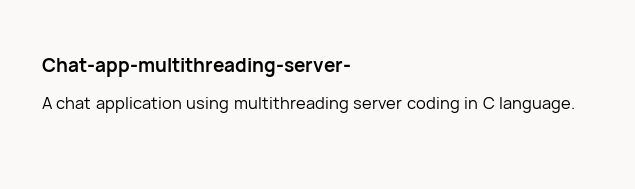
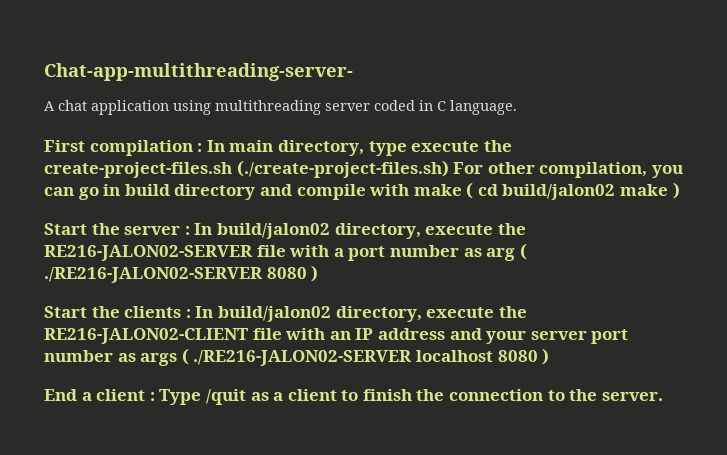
- A chat application using multithreading server coding in C language.
+ A chat application using multithreading server coded in C language.
+ First compilation : In main directory, type execute the create-project-files.sh (./create-project-files.sh) For other compilation, you can go in build directory and compile with make ( cd build/jalon02 make )
+ Start the server : In build/jalon02 directory, execute the RE216-JALON02-SERVER file with a port number as arg ( ./RE216-JALON02-SERVER 8080 )
+ Start the clients : In build/jalon02 directory, execute the RE216-JALON02-CLIENT file with an IP address and your server port number as args ( ./RE216-JALON02-SERVER localhost 8080 )
+ End a client : Type /quit as a client to finish the connection to the server.

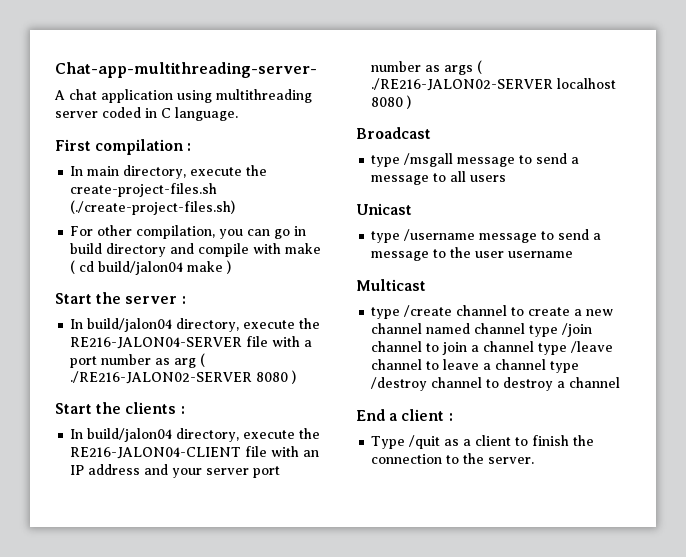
- First compilation : In main directory, type execute the create-project-files.sh (./create-project-files.sh) For other compilation, you can go in build directory and compile with make ( cd build/jalon02 make )
+ First compilation :
+ In main directory, execute the create-project-files.sh (./create-project-files.sh)
+ For other compilation, you can go in build directory and compile with make ( cd build/jalon04 make )
- Start the server : In build/jalon02 directory, execute the RE216-JALON02-SERVER file with a port number as arg ( ./RE216-JALON02-SERVER 8080 )
+ Start the server :
+ In build/jalon04 directory, execute the RE216-JALON04-SERVER file with a port number as arg ( ./RE216-JALON02-SERVER 8080 )
- Start the clients : In build/jalon02 directory, execute the RE216-JALON02-CLIENT file with an IP address and your server port number as args ( ./RE216-JALON02-SERVER localhost 8080 )
+ Start the clients :
+ In build/jalon04 directory, execute the RE216-JALON04-CLIENT file with an IP address and your server port number as args ( ./RE216-JALON02-SERVER localhost 8080 )
+ Broadcast
+ type /msgall message to send a message to all users
+ Unicast
+ type /username message to send a message to the user username
+ Multicast
+ type /create channel to create a new channel named channel type /join channel to join a channel type /leave channel to leave a channel type /destroy channel to destroy a channel
- End a client : Type /quit as a client to finish the connection to the server.
+ End a client :
+ Type /quit as a client to finish the connection to the server.

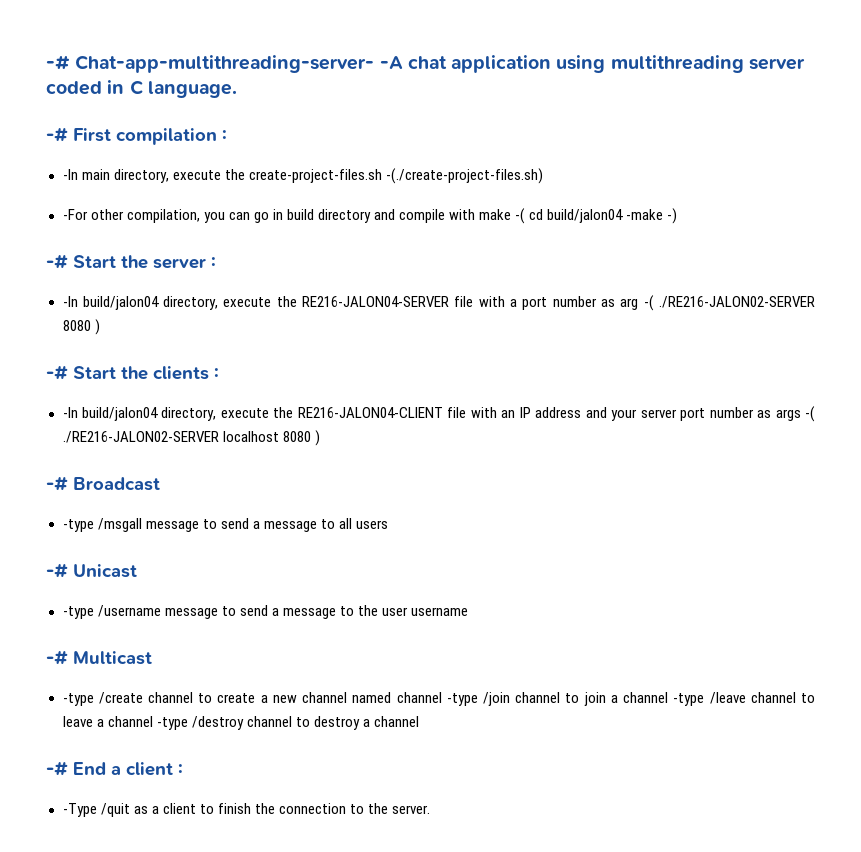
- Chat-app-multithreading-server-
- A chat application using multithreading server coded in C language.
+ -# Chat-app-multithreading-server- -A chat application using multithreading server coded in C language.
- First compilation :
+ -# First compilation :
- In main directory, execute the create-project-files.sh (./create-project-files.sh)
- For other compilation, you can go in build directory and compile with make ( cd build/jalon04 make )
- Start the server :
+ -In main directory, execute the create-project-files.sh -(./create-project-files.sh)
+ -For other compilation, you can go in build directory and compile with make -( cd build/jalon04 -make -)
+ -# Start the server :
- In build/jalon04 directory, execute the RE216-JALON04-SERVER file with a port number as arg ( ./RE216-JALON02-SERVER 8080 )
+ -In build/jalon04 directory, execute the RE216-JALON04-SERVER file with a port number as arg -( ./RE216-JALON02-SERVER 8080 )
- Start the clients :
+ -# Start the clients :
- In build/jalon04 directory, execute the RE216-JALON04-CLIENT file with an IP address and your server port number as args ( ./RE216-JALON02-SERVER localhost 8080 )
+ -In build/jalon04 directory, execute the RE216-JALON04-CLIENT file with an IP address and your server port number as args -( ./RE216-JALON02-SERVER localhost 8080 )
- Broadcast
+ -# Broadcast
- type /msgall message to send a message to all users
+ -type /msgall message to send a message to all users
- Unicast
+ -# Unicast
- type /username message to send a message to the user username
+ -type /username message to send a message to the user username
- Multicast
+ -# Multicast
- type /create channel to create a new channel named channel type /join channel to join a channel type /leave channel to leave a channel type /destroy channel to destroy a channel
+ -type /create channel to create a new channel named channel -type /join channel to join a channel -type /leave channel to leave a channel -type /destroy channel to destroy a channel
- End a client :
+ -# End a client :
- Type /quit as a client to finish the connection to the server.
+ -Type /quit as a client to finish the connection to the server.

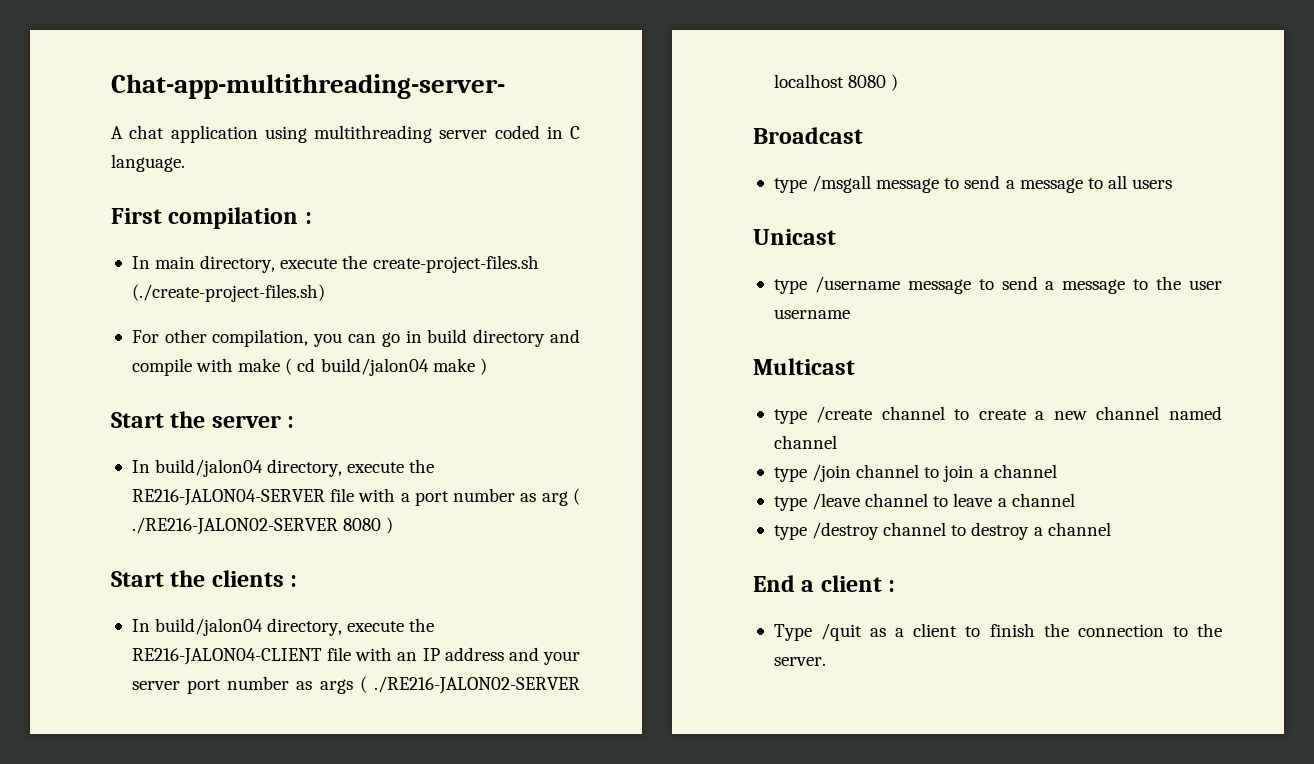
- -# Chat-app-multithreading-server- -A chat application using multithreading server coded in C language.
+ Chat-app-multithreading-server-
+ A chat application using multithreading server coded in C language.
- -# First compilation :
+ First compilation :
- -In main directory, execute the create-project-files.sh -(./create-project-files.sh)
- -For other compilation, you can go in build directory and compile with make -( cd build/jalon04 -make -)
- -# Start the server :
+ In main directory, execute the create-project-files.sh (./create-project-files.sh)
+ For other compilation, you can go in build directory and compile with make ( cd build/jalon04 make )
+ Start the server :
- -In build/jalon04 directory, execute the RE216-JALON04-SERVER file with a port number as arg -( ./RE216-JALON02-SERVER 8080 )
+ In build/jalon04 directory, execute the RE216-JALON04-SERVER file with a port number as arg ( ./RE216-JALON02-SERVER 8080 )
- -# Start the clients :
+ Start the clients :
- -In build/jalon04 directory, execute the RE216-JALON04-CLIENT file with an IP address and your server port number as args -( ./RE216-JALON02-SERVER localhost 8080 )
+ In build/jalon04 directory, execute the RE216-JALON04-CLIENT file with an IP address and your server port number as args ( ./RE216-JALON02-SERVER localhost 8080 )
- -# Broadcast
+ Broadcast
- -type /msgall message to send a message to all users
+ type /msgall message to send a message to all users
- -# Unicast
+ Unicast
- -type /username message to send a message to the user username
+ type /username message to send a message to the user username
- -# Multicast
+ Multicast
- -type /create channel to create a new channel named channel -type /join channel to join a channel -type /leave channel to leave a channel -type /destroy channel to destroy a channel
+ type /create channel to create a new channel named channel
+ type /join channel to join a channel
+ type /leave channel to leave a channel
+ type /destroy channel to destroy a channel
- -# End a client :
+ End a client :
- -Type /quit as a client to finish the connection to the server.
+ Type /quit as a client to finish the connection to the server.

